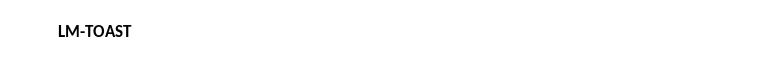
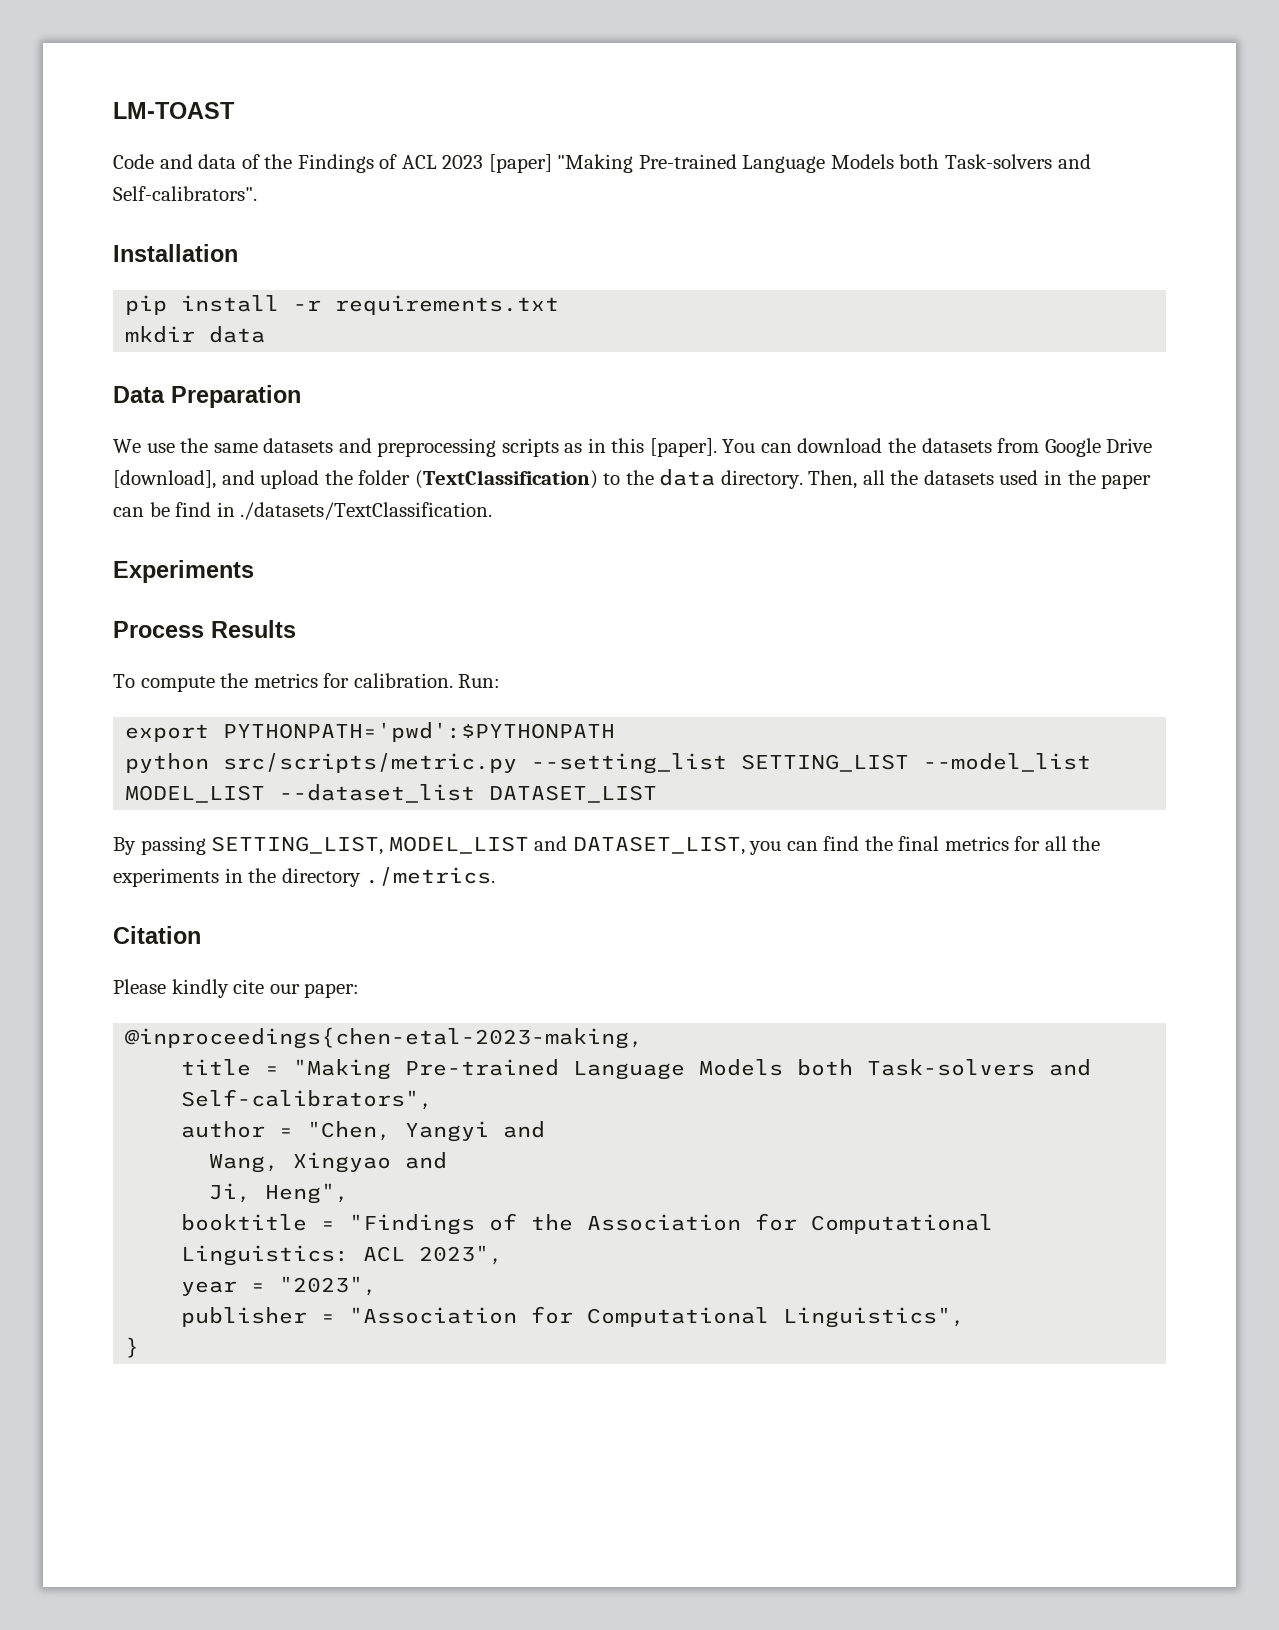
+ Code and data of the Findings of ACL 2023 [paper] "Making Pre-trained Language Models both Task-solvers and Self-calibrators".
+ Installation
+ pip install -r requirements.txt
+ mkdir data
+ Data Preparation
+ We use the same datasets and preprocessing scripts as in this [paper]. You can download the datasets from Google Drive [download], and upload the folder (TextClassification) to the data directory. Then, all the datasets used in the paper can be find in ./datasets/TextClassification.
+ Experiments
+ Process Results
+ To compute the metrics for calibration. Run:
+ export PYTHONPATH='pwd':$PYTHONPATH
+ python src/scripts/metric.py --setting_list SETTING_LIST --model_list MODEL_LIST --dataset_list DATASET_LIST
+ By passing SETTING_LIST, MODEL_LIST and DATASET_LIST, you can find the final metrics for all the experiments in the directory ./metrics.
+ Citation
+ Please kindly cite our paper:
+ @inproceedings{chen-etal-2023-making,
+ title = "Making Pre-trained Language Models both Task-solvers and Self-calibrators",
+ author = "Chen, Yangyi and
+ Wang, Xingyao and
+ Ji, Heng",
+ booktitle = "Findings of the Association for Computational Linguistics: ACL 2023",
+ year = "2023",
+ publisher = "Association for Computational Linguistics",
+ }

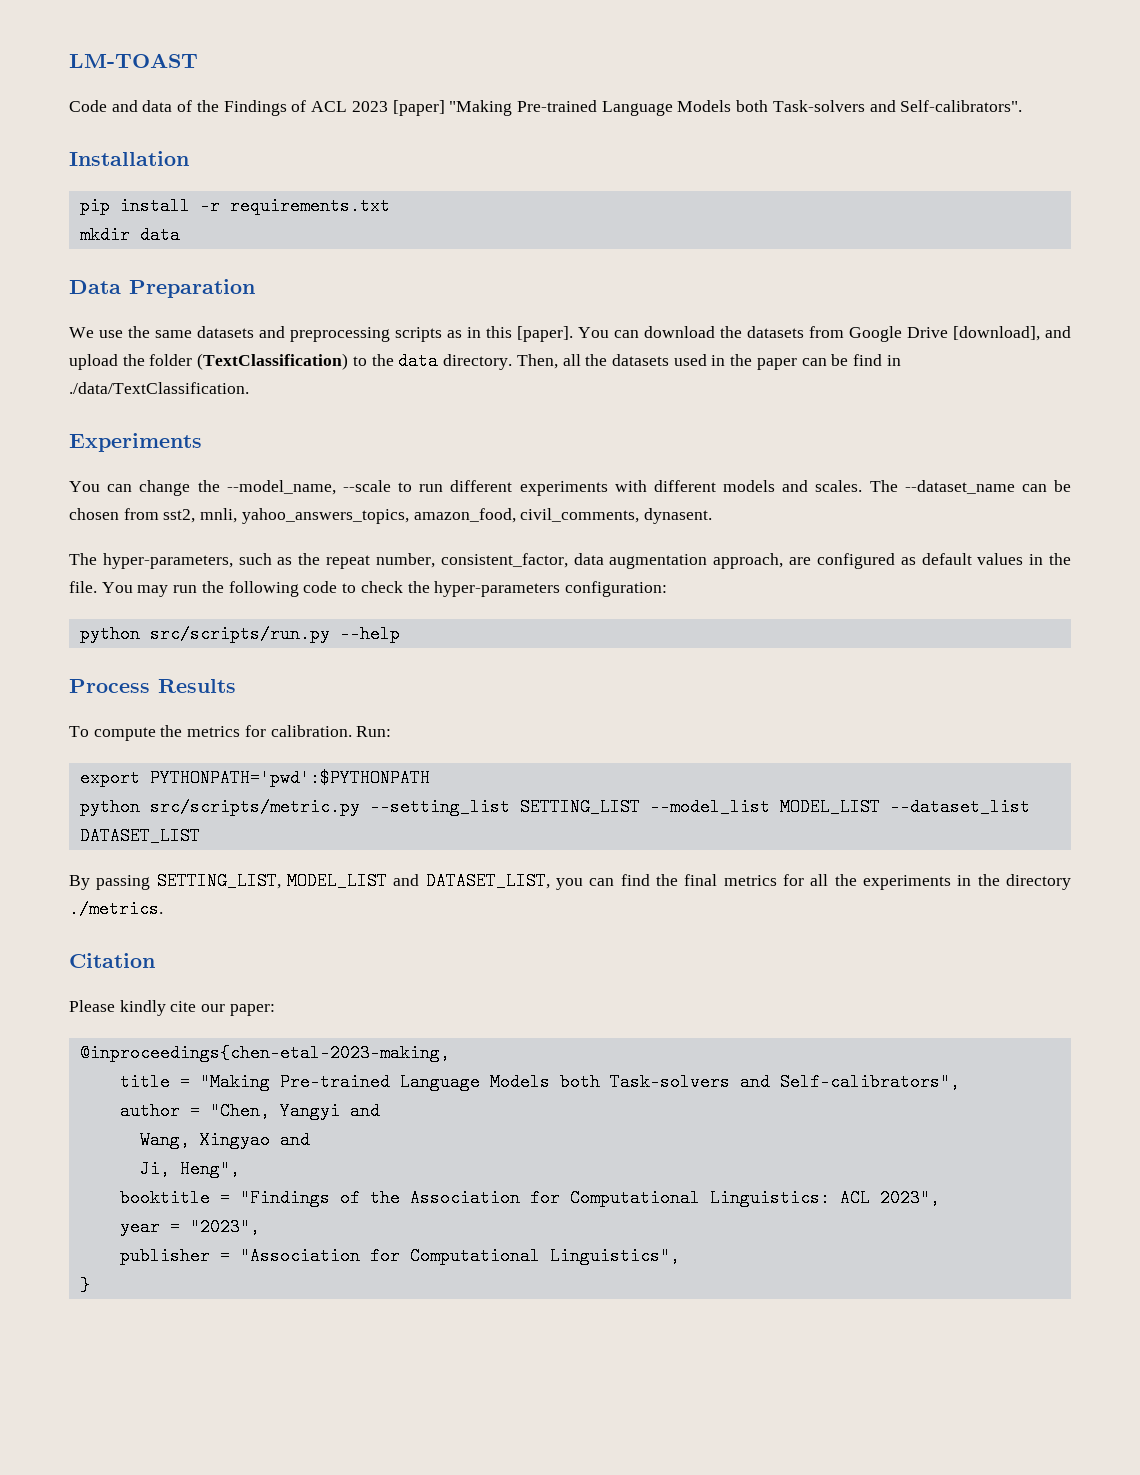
- Then, all the datasets used in the paper can be find in ./datasets/TextClassification.
+ Then, all the datasets used in the paper can be find in ./data/TextClassification.
+ You can change the --model_name, --scale to run different experiments with different models and scales. The --dataset_name can be chosen from sst2, mnli, yahoo_answers_topics, amazon_food, civil_comments, dynasent.
+ The hyper-parameters, such as the repeat number, consistent_factor, data augmentation approach, are configured as default values in the file. You may run the following code to check the hyper-parameters configuration:
+ python src/scripts/run.py --help

